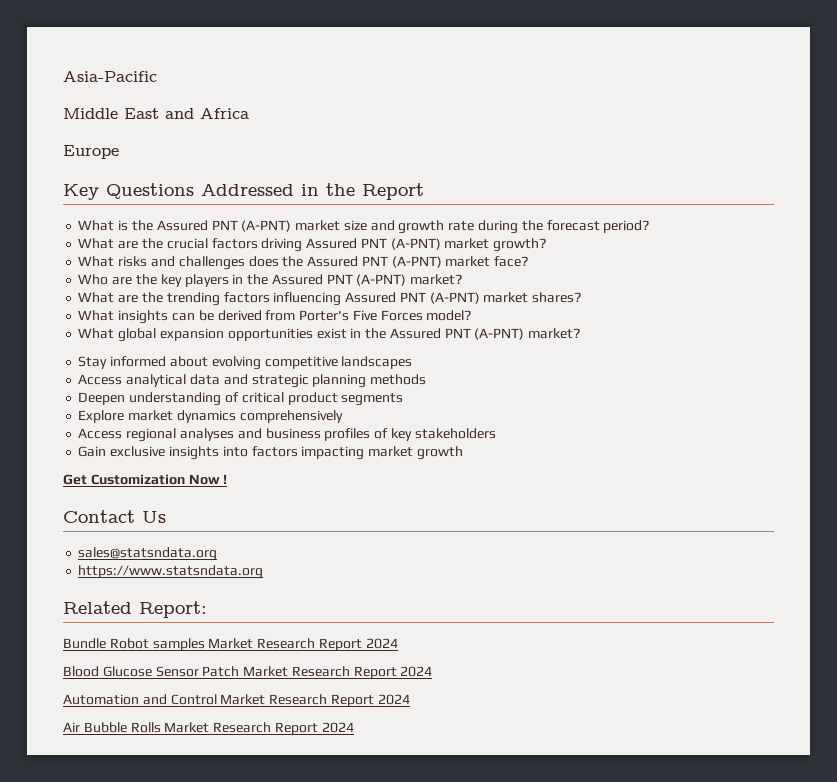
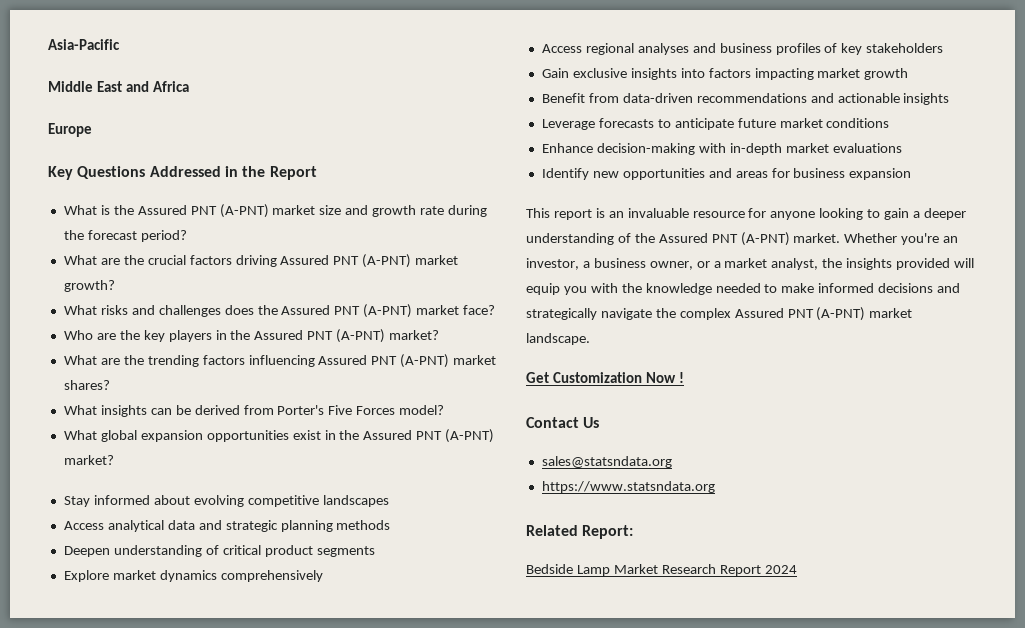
+ Benefit from data-driven recommendations and actionable insights
+ Leverage forecasts to anticipate future market conditions
+ Enhance decision-making with in-depth market evaluations
+ Identify new opportunities and areas for business expansion
+ This report is an invaluable resource for anyone looking to gain a deeper understanding of the Assured PNT (A-PNT) market. Whether you're an investor, a business owner, or a market analyst, the insights provided will equip you with the knowledge needed to make informed decisions and strategically navigate the complex Assured PNT (A-PNT) market landscape.
- Bundle Robot samples Market Research Report 2024
- Blood Glucose Sensor Patch Market Research Report 2024
- Automation and Control Market Research Report 2024
- Air Bubble Rolls Market Research Report 2024
+ Bedside Lamp Market Research Report 2024

